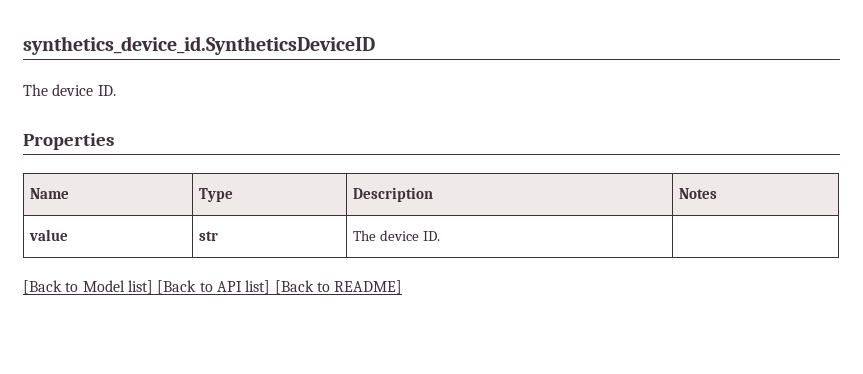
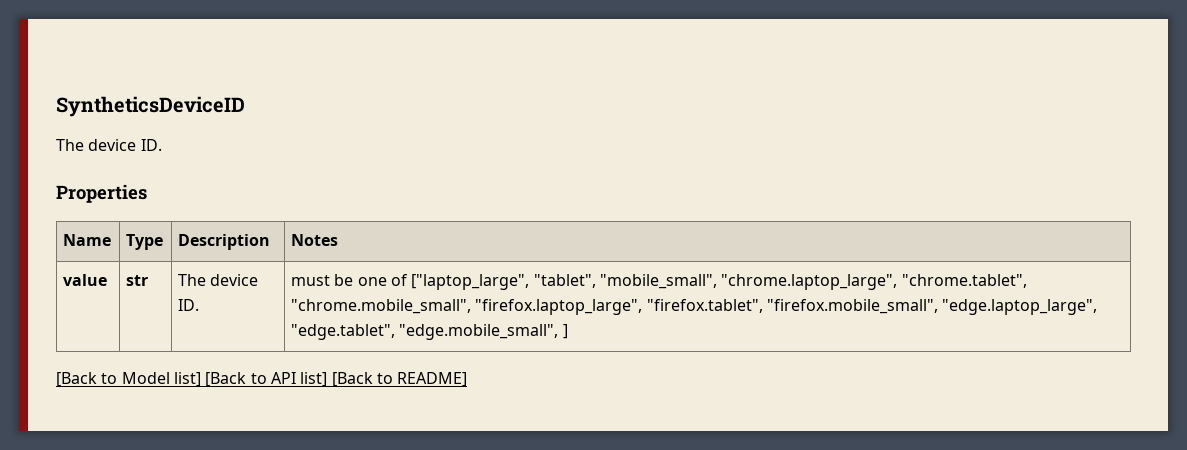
- synthetics_device_id.SyntheticsDeviceID
+ SyntheticsDeviceID
- value | str | The device ID. |
+ value | str | The device ID. | must be one of ["laptop_large", "tablet", "mobile_small", "chrome.laptop_large", "chrome.tablet", "chrome.mobile_small", "firefox.laptop_large", "firefox.tablet", "firefox.mobile_small", "edge.laptop_large", "edge.tablet", "edge.mobile_small", ]

